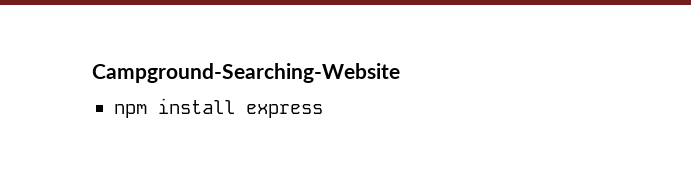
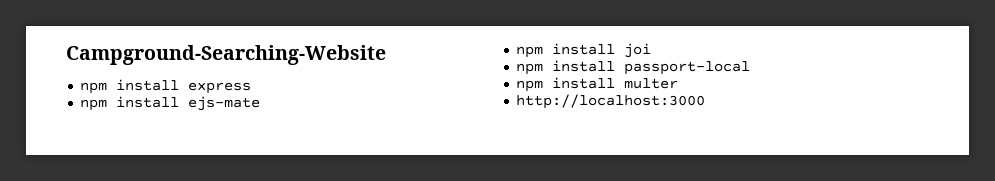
+ npm install ejs-mate
+ npm install joi
+ npm install passport-local
+ npm install multer
+ http://localhost:3000

